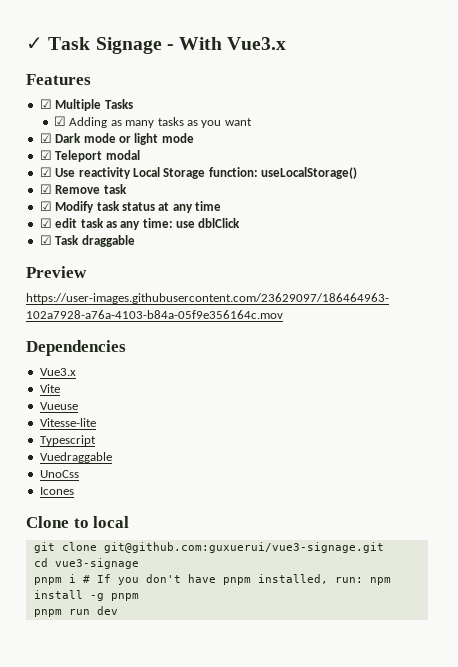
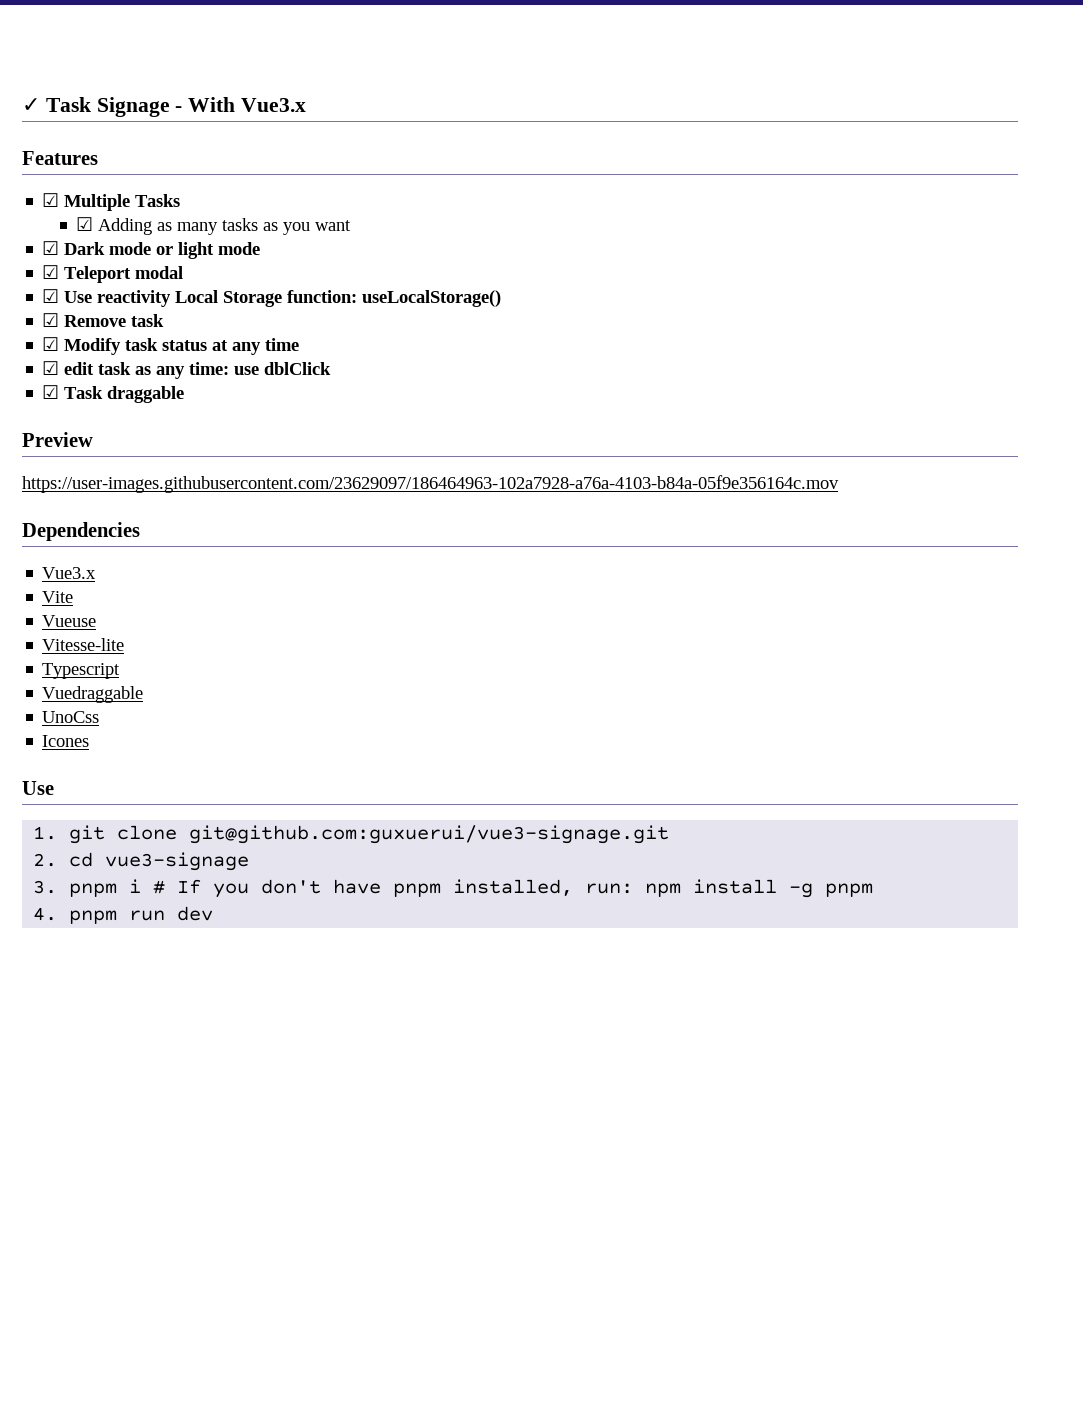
  Icones
- Clone to local
- git clone git@github.com:guxuerui/vue3-signage.git
+ Use
+ 1. git clone git@github.com:guxuerui/vue3-signage.git
- cd vue3-signage
+ 2. cd vue3-signage
- pnpm i # If you don't have pnpm installed, run: npm install -g pnpm
+ 3. pnpm i # If you don't have pnpm installed, run: npm install -g pnpm
- pnpm run dev
+ 4. pnpm run dev

